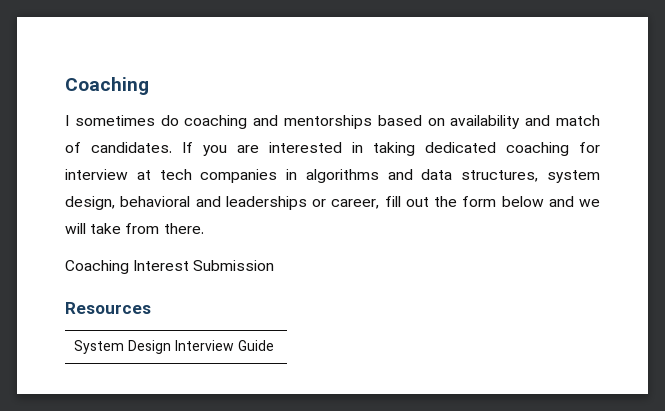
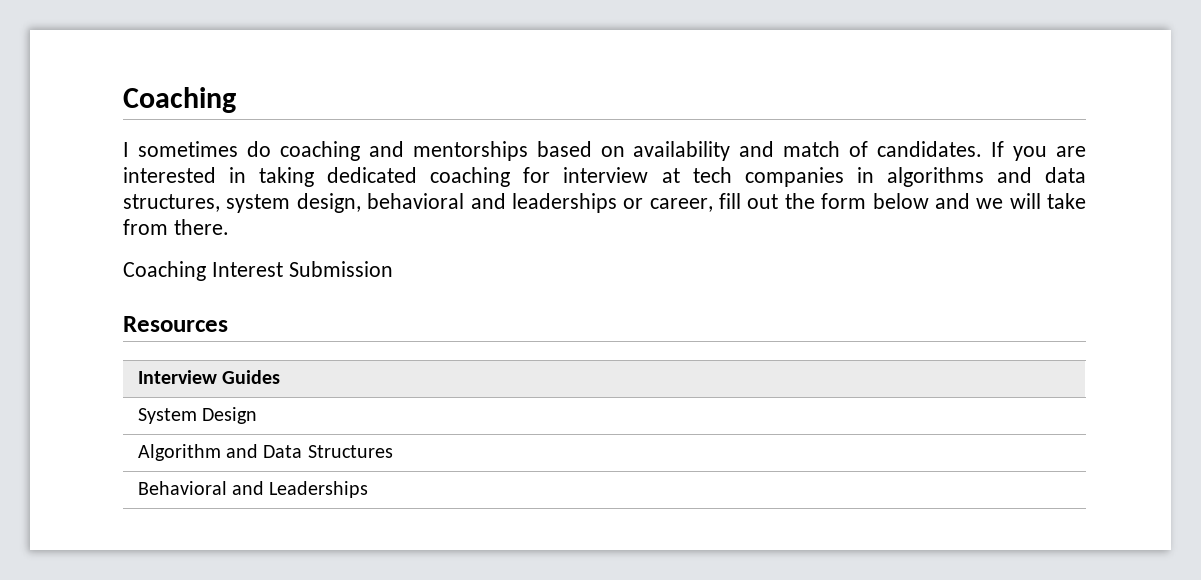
+ Interview Guides
- System Design Interview Guide
+ System Design
+ Algorithm and Data Structures
+ Behavioral and Leaderships

